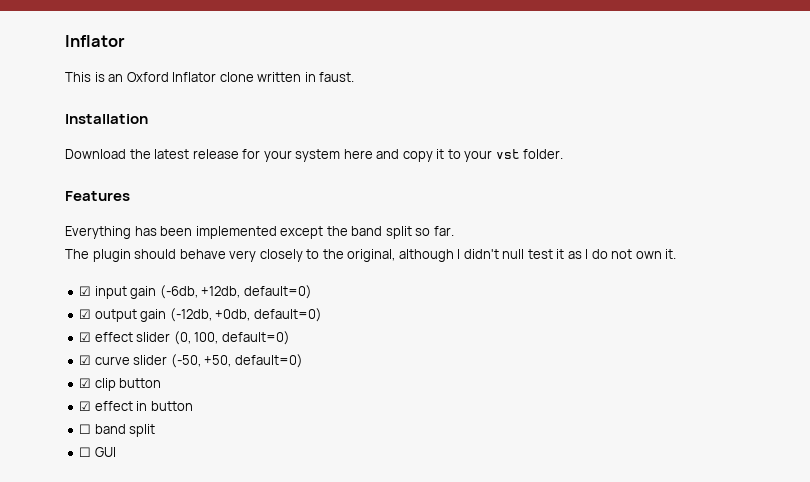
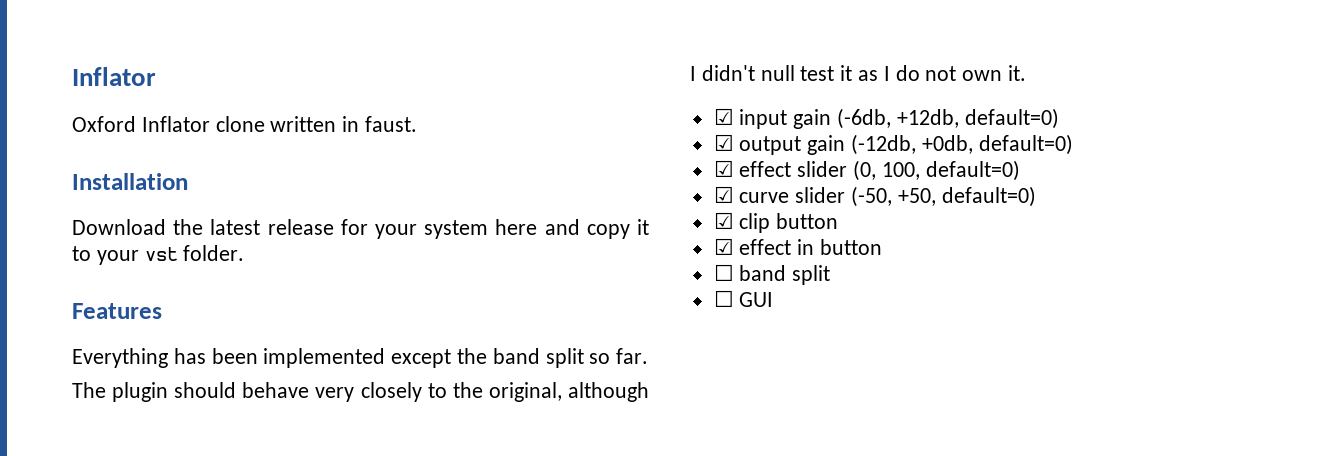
- This is an Oxford Inflator clone written in faust.
+ Oxford Inflator clone written in faust.

